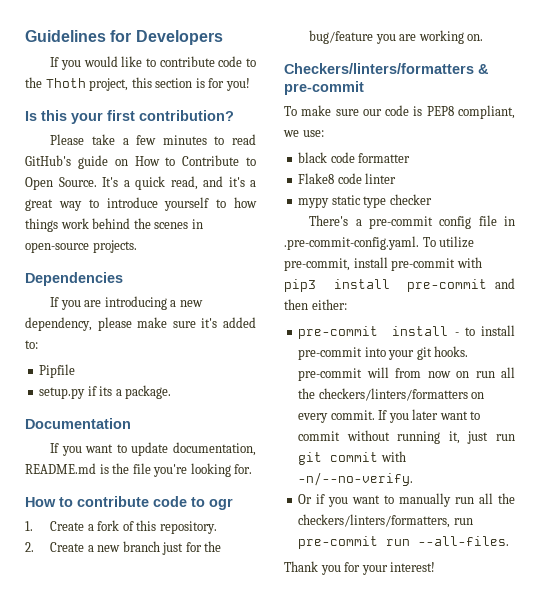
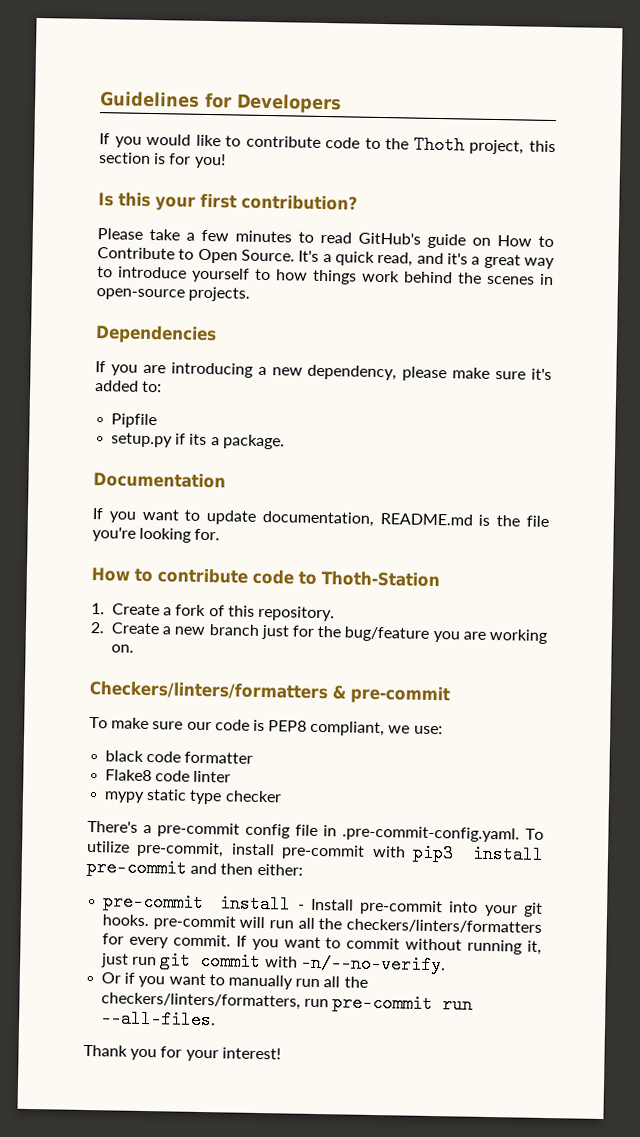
- How to contribute code to ogr
+ How to contribute code to Thoth-Station
- pre-commit install - to install pre-commit into your git hooks. pre-commit will from now on run all the checkers/linters/formatters on every commit.
+ pre-commit install - Install pre-commit into your git hooks. pre-commit will run all the checkers/linters/formatters for every commit.
- If you later want to commit without running it, just run git commit with -n/--no-verify.
+ If you want to commit without running it, just run git commit with -n/--no-verify.

